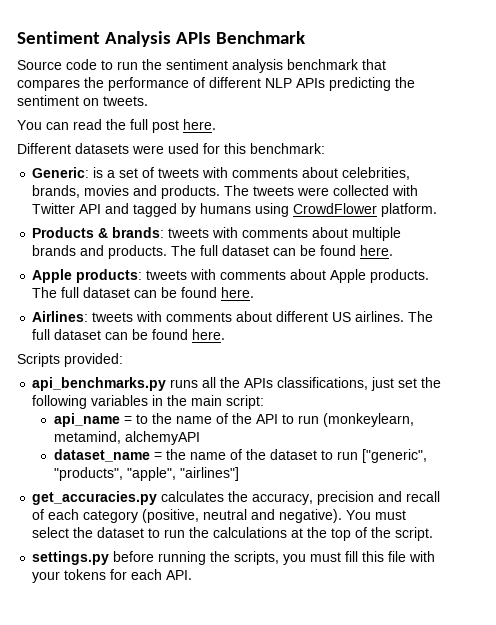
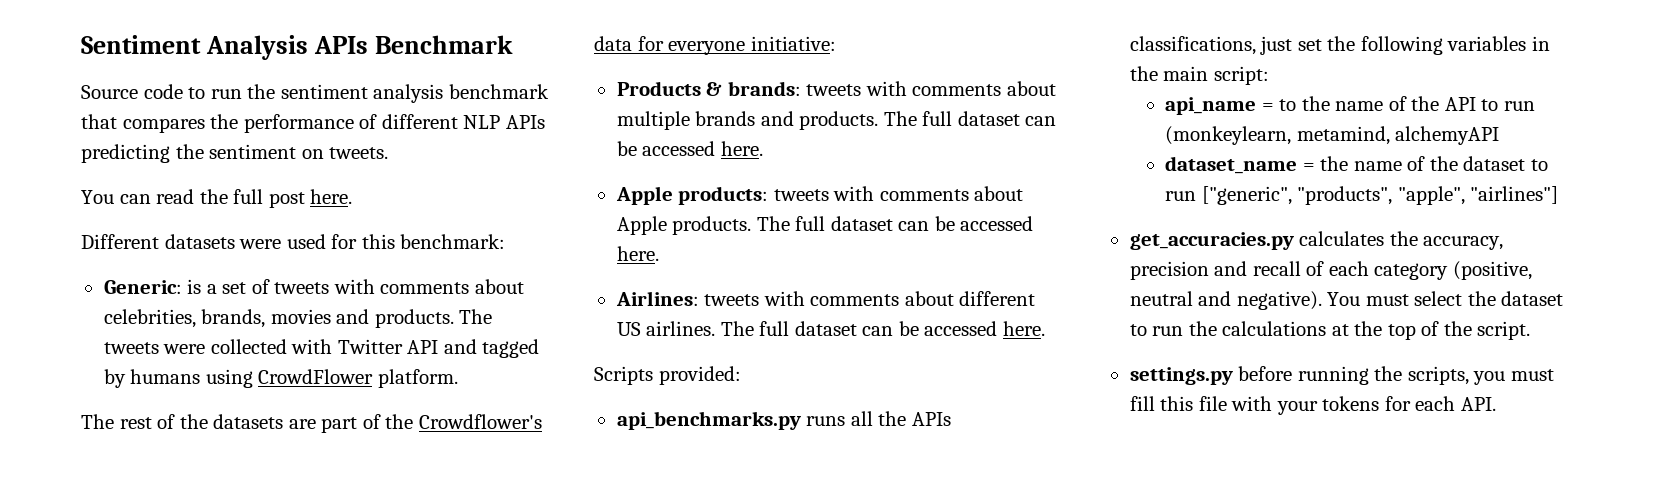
+ The rest of the datasets are part of the Crowdflower's data for everyone initiative:
- Products & brands: tweets with comments about multiple brands and products. The full dataset can be found here.
+ Products & brands: tweets with comments about multiple brands and products. The full dataset can be accessed here.
- Apple products: tweets with comments about Apple products. The full dataset can be found here.
+ Apple products: tweets with comments about Apple products. The full dataset can be accessed here.
- Airlines: tweets with comments about different US airlines. The full dataset can be found here.
+ Airlines: tweets with comments about different US airlines. The full dataset can be accessed here.

